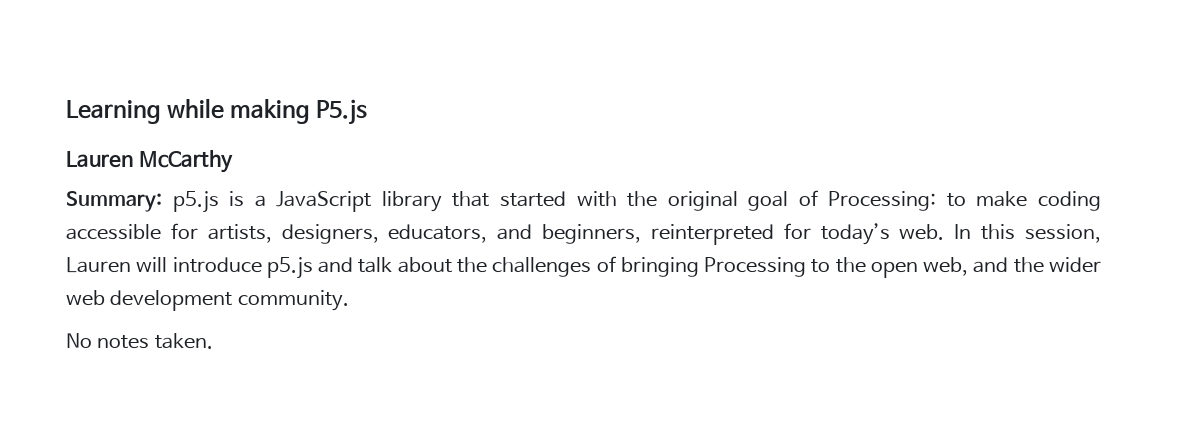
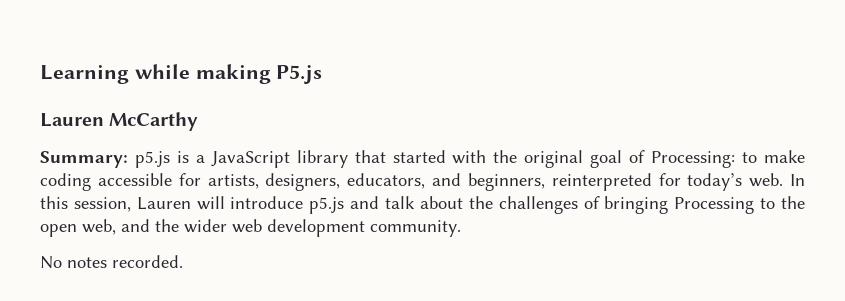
- No notes taken.
+ No notes recorded.

